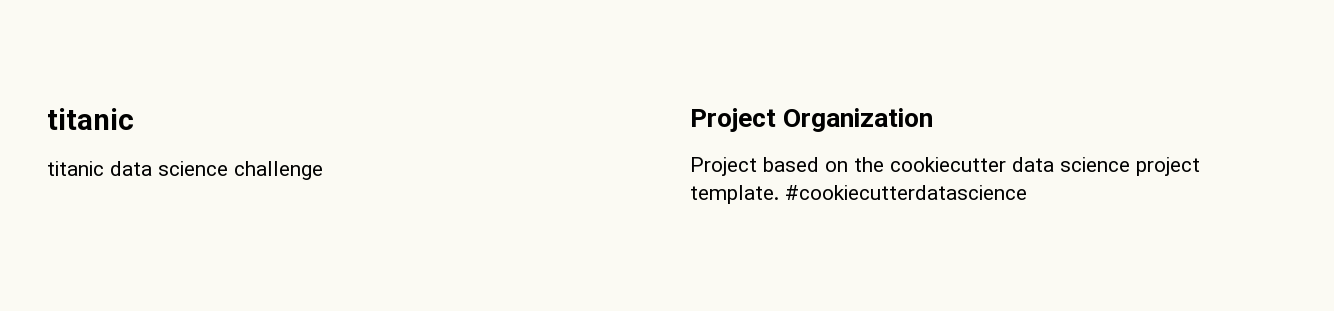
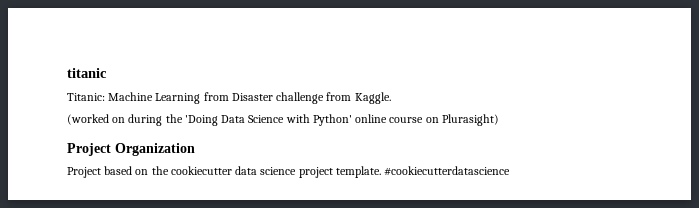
- titanic data science challenge
+ Titanic: Machine Learning from Disaster challenge from Kaggle.
+ (worked on during the 'Doing Data Science with Python' online course on Plurasight)

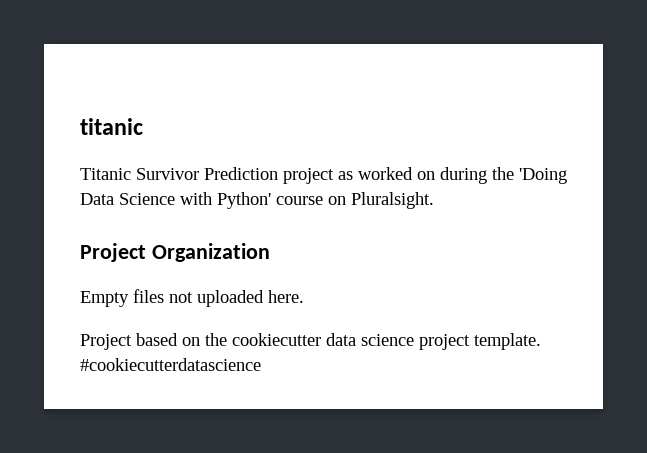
- Titanic: Machine Learning from Disaster challenge from Kaggle.
- (worked on during the 'Doing Data Science with Python' online course on Plurasight)
+ Titanic Survivor Prediction project as worked on during the 'Doing Data Science with Python' course on Pluralsight.
+ Empty files not uploaded here.

